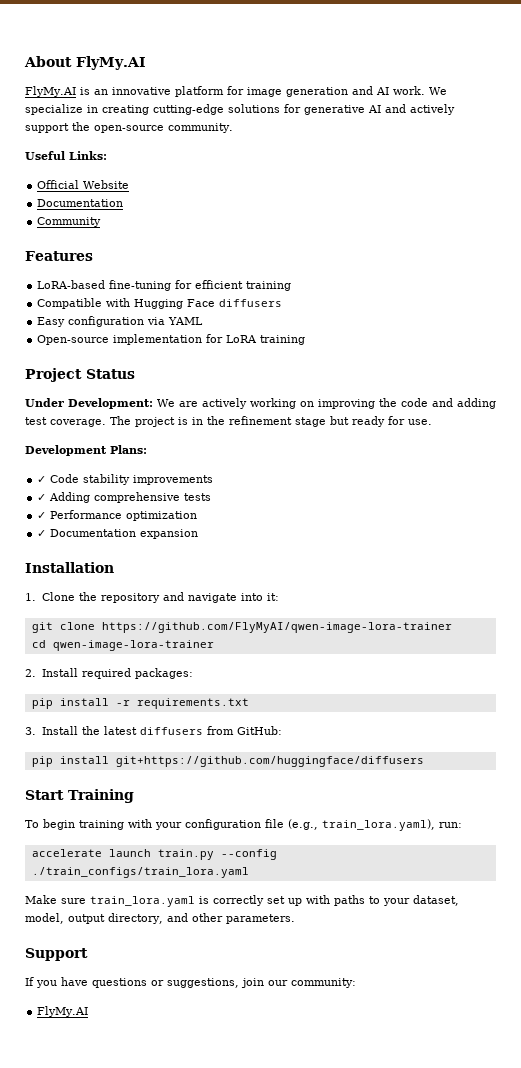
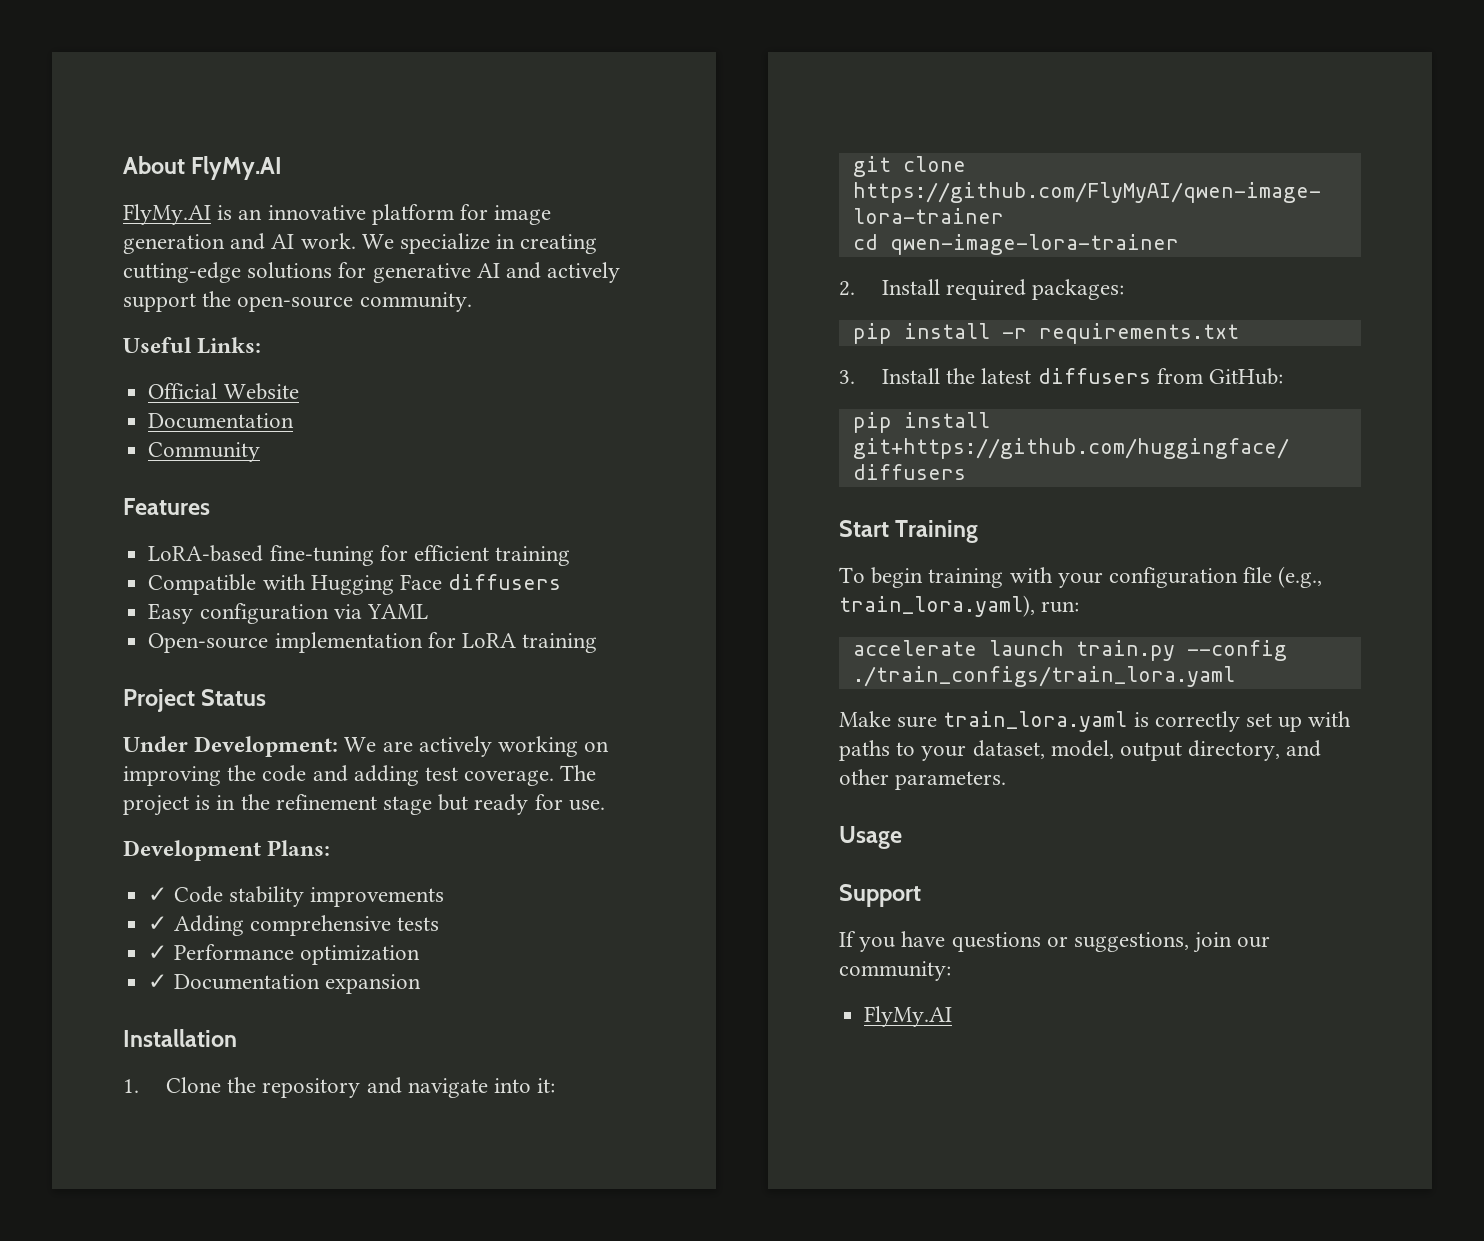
+ Usage

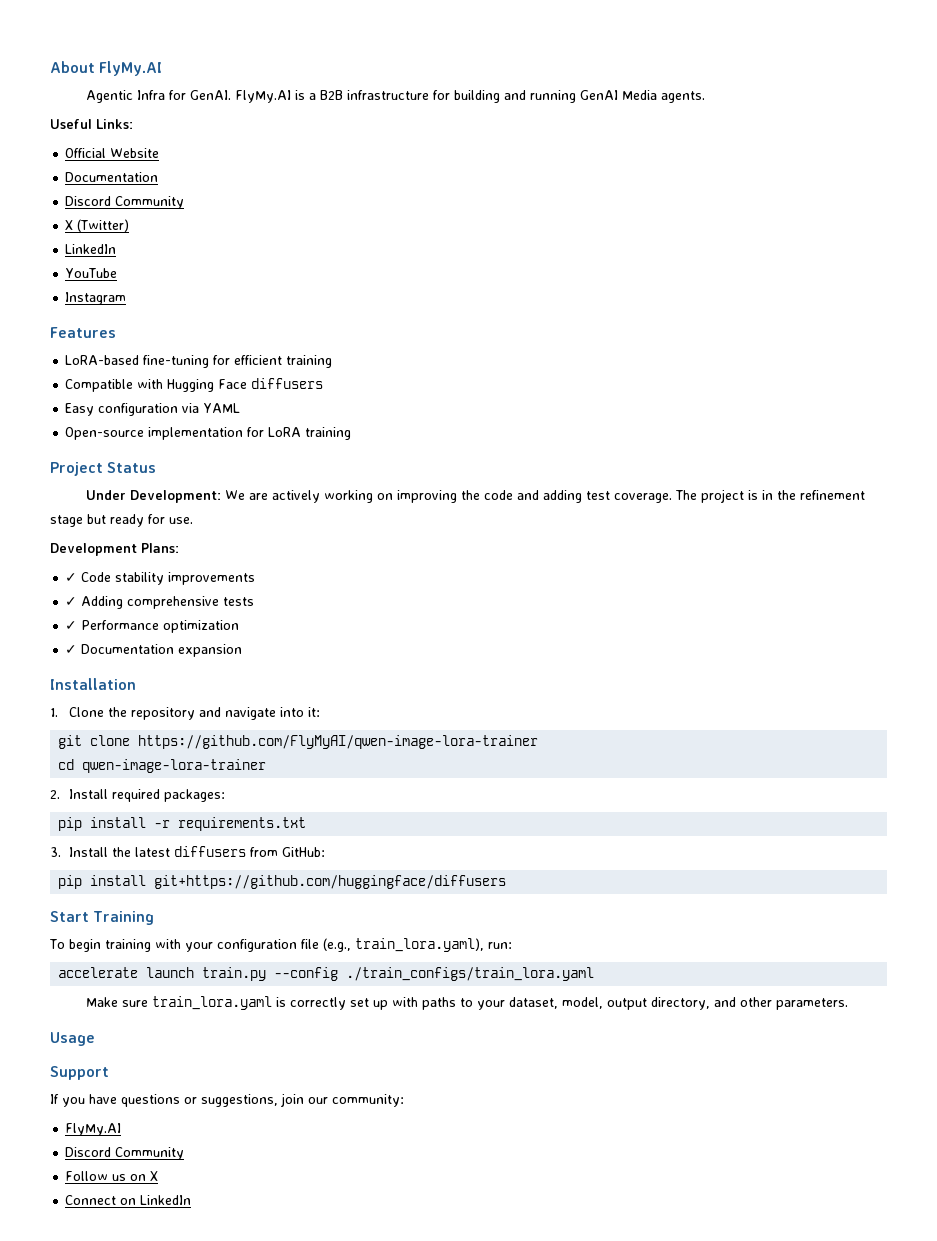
- FlyMy.AI is an innovative platform for image generation and AI work. We specialize in creating cutting-edge solutions for generative AI and actively support the open-source community.
+ Agentic Infra for GenAI. FlyMy.AI is a B2B infrastructure for building and running GenAI Media agents.
  Official Website
  Documentation
- Community
+ Discord Community
+ X (Twitter)
+ LinkedIn
+ YouTube
+ Instagram
  If you have questions or suggestions, join our community:
  FlyMy.AI
+ Discord Community
+ Follow us on X
+ Connect on LinkedIn

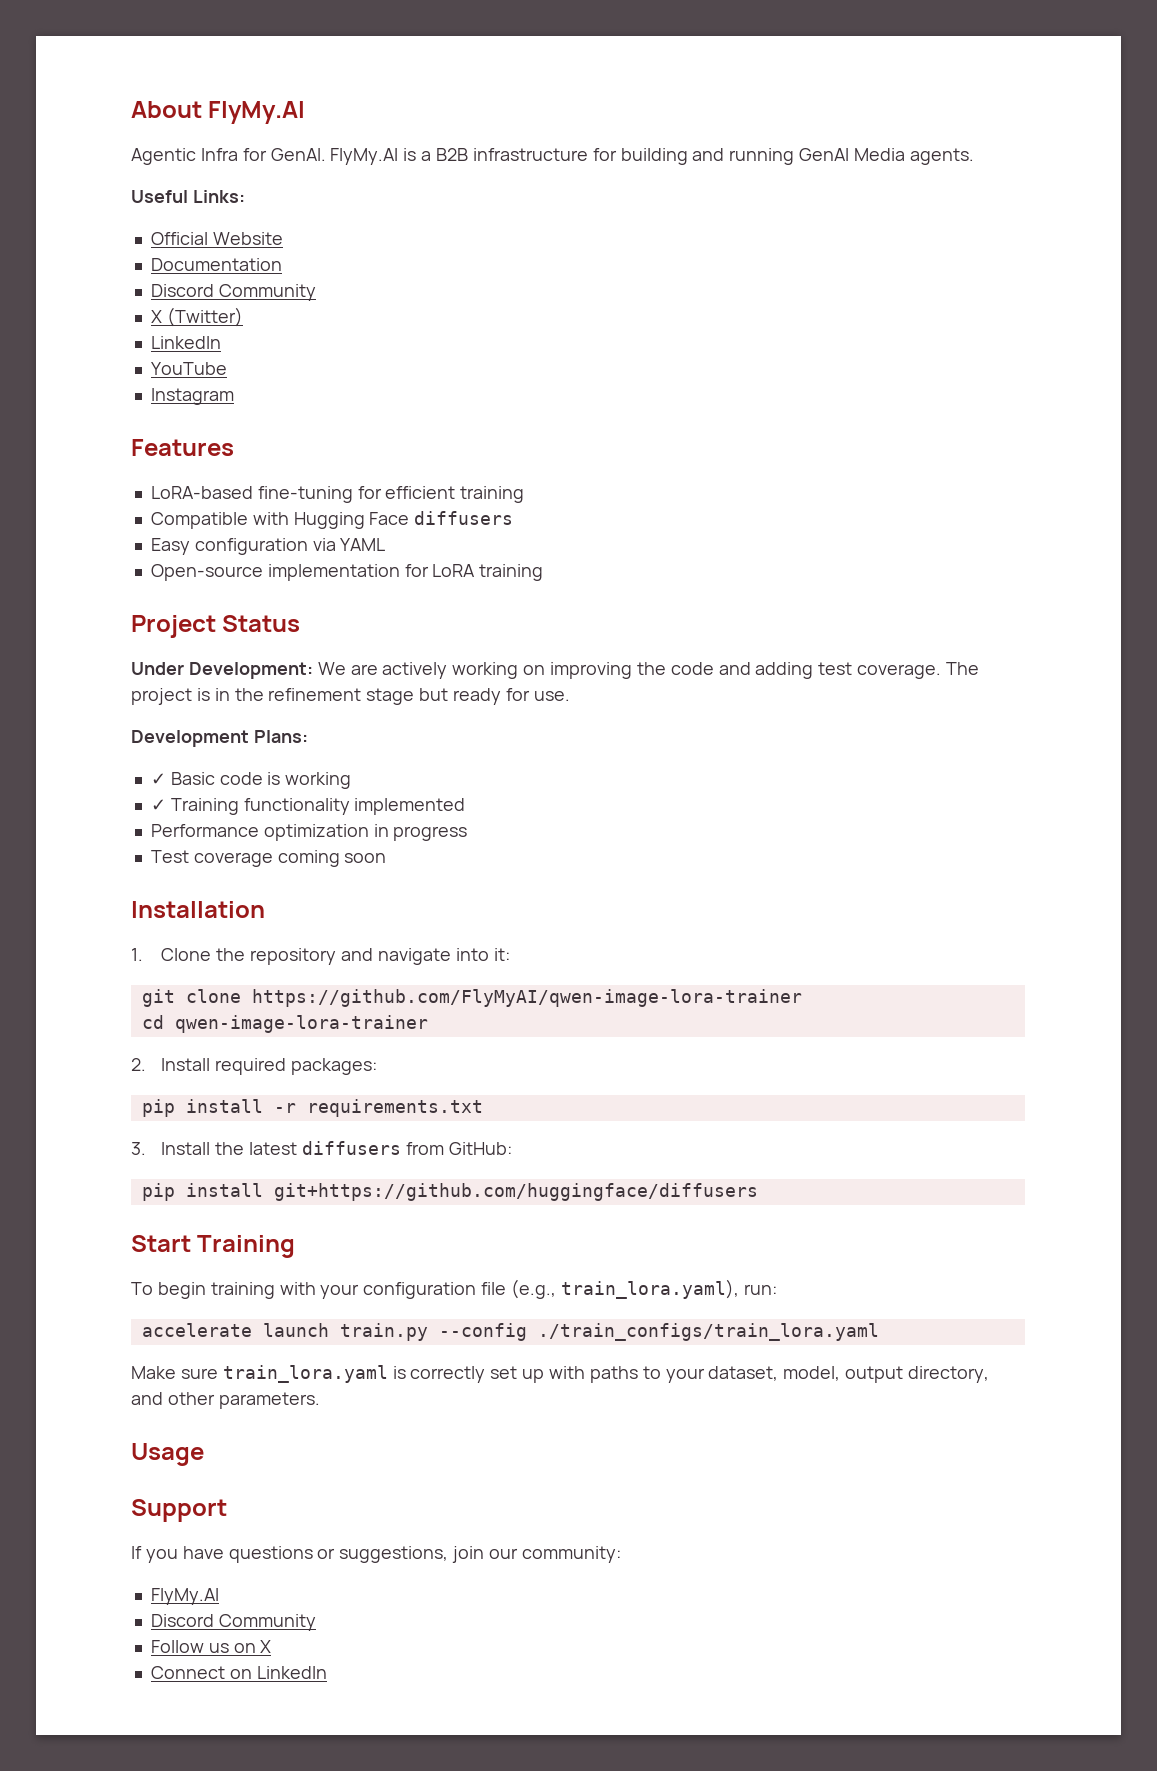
- ✓ Code stability improvements
- ✓ Adding comprehensive tests
- ✓ Performance optimization
- ✓ Documentation expansion
+ ✓ Basic code is working
+ ✓ Training functionality implemented
+ Performance optimization in progress
+ Test coverage coming soon

